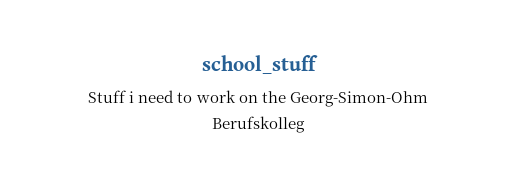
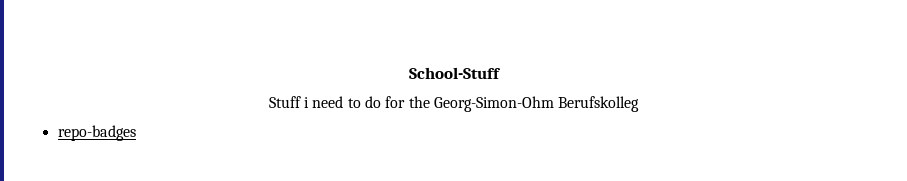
- school_stuff
+ School-Stuff
- Stuff i need to work on the Georg-Simon-Ohm Berufskolleg
+ Stuff i need to do for the Georg-Simon-Ohm Berufskolleg
+ repo-badges

